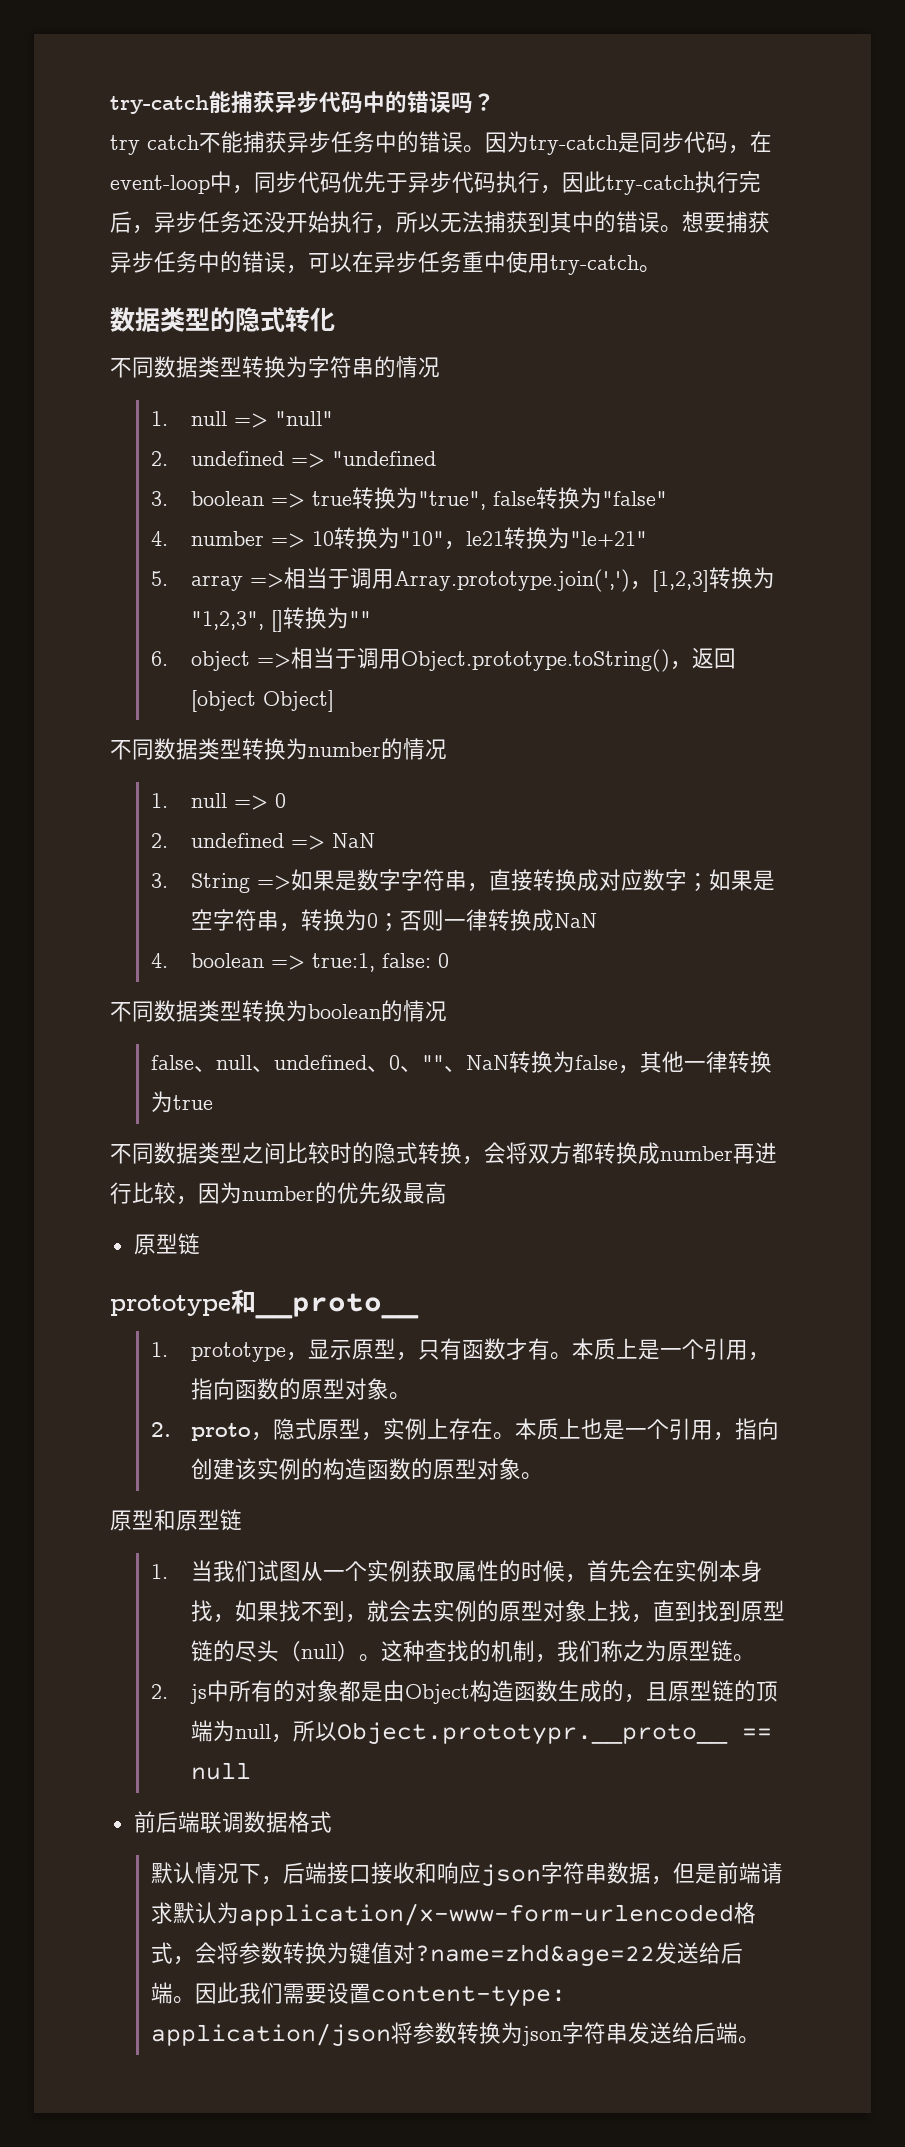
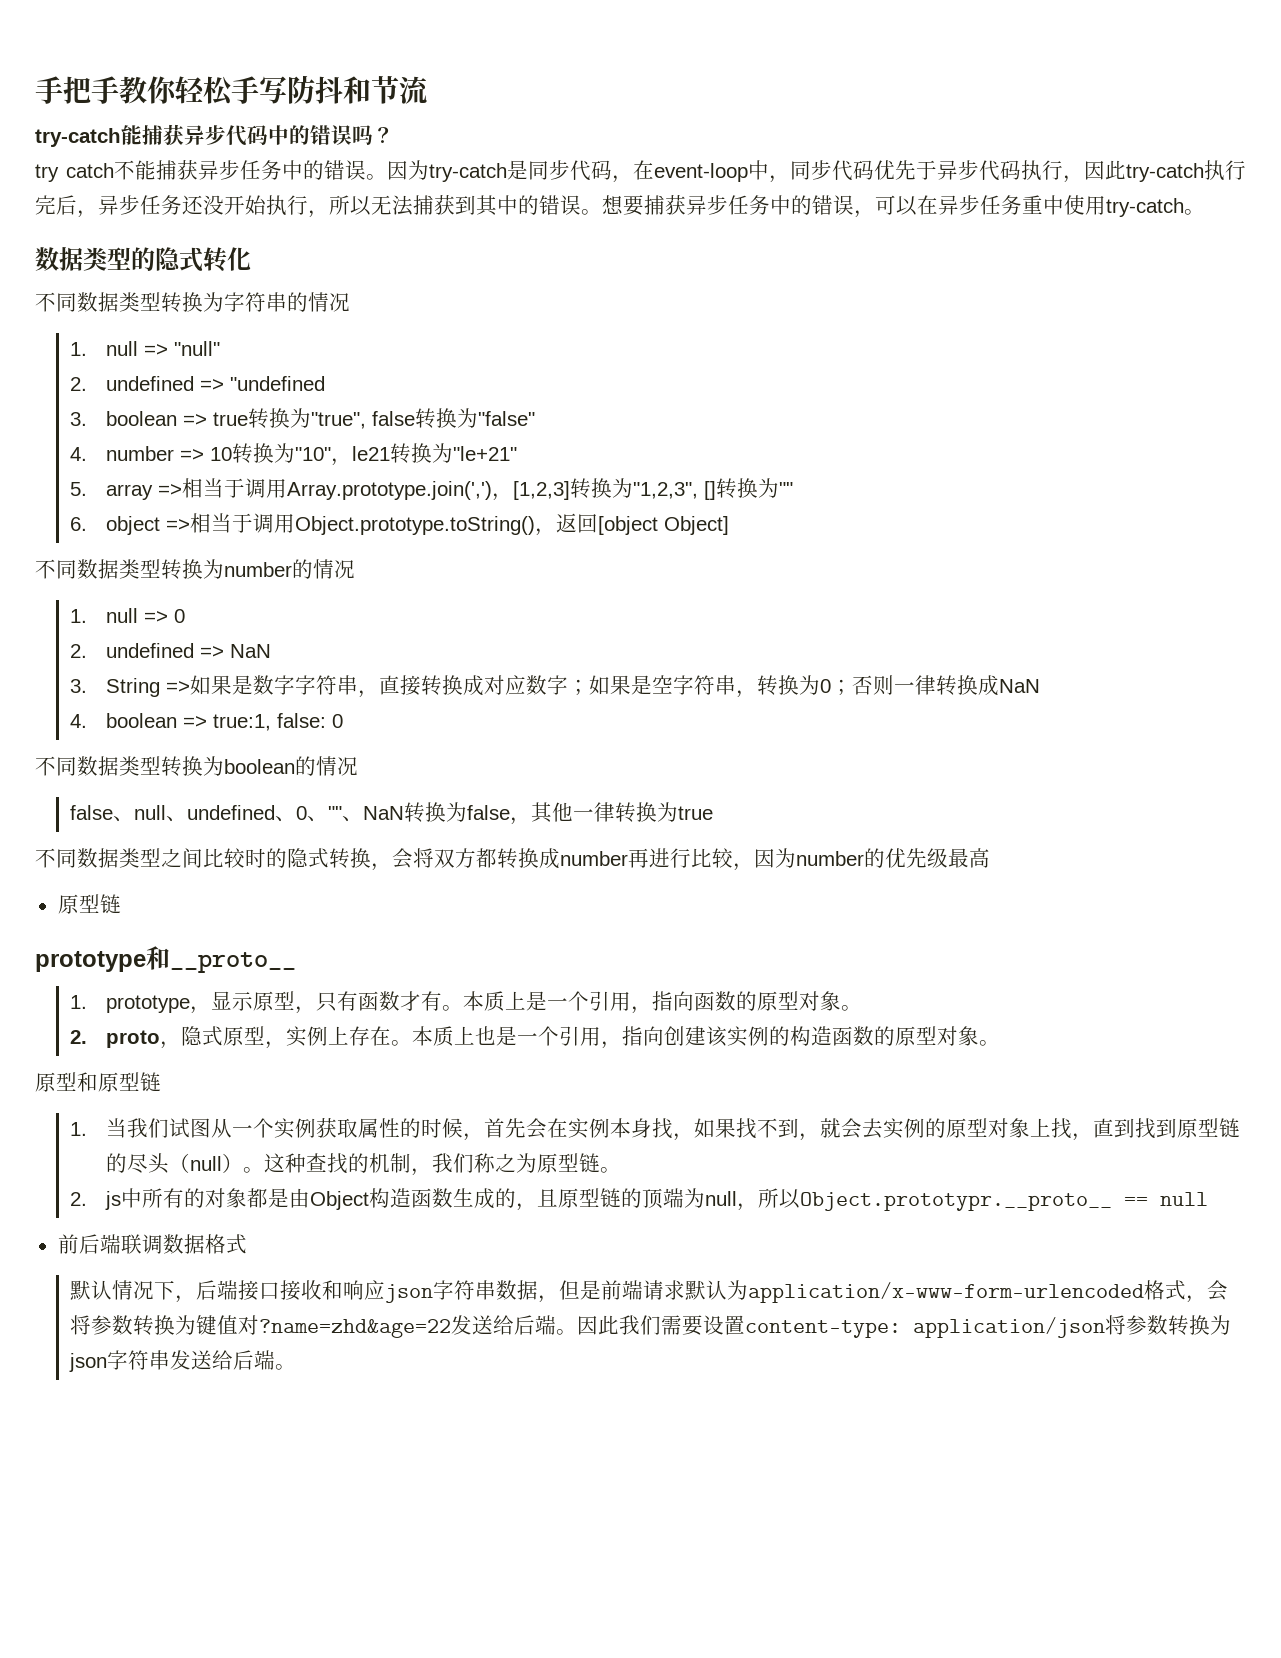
+ 手把手教你轻松手写防抖和节流

